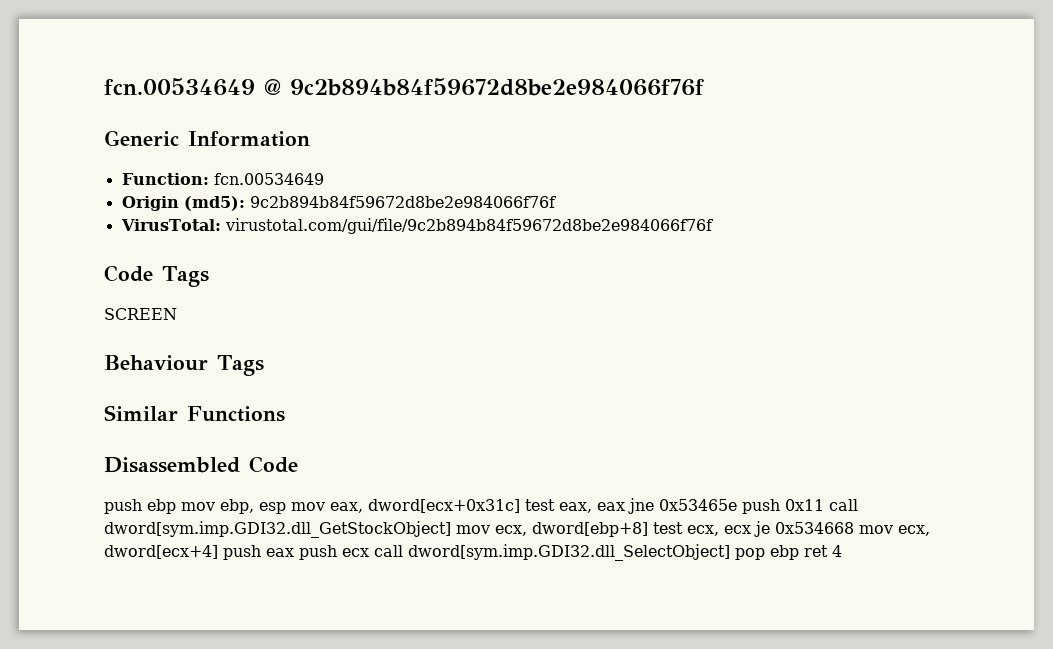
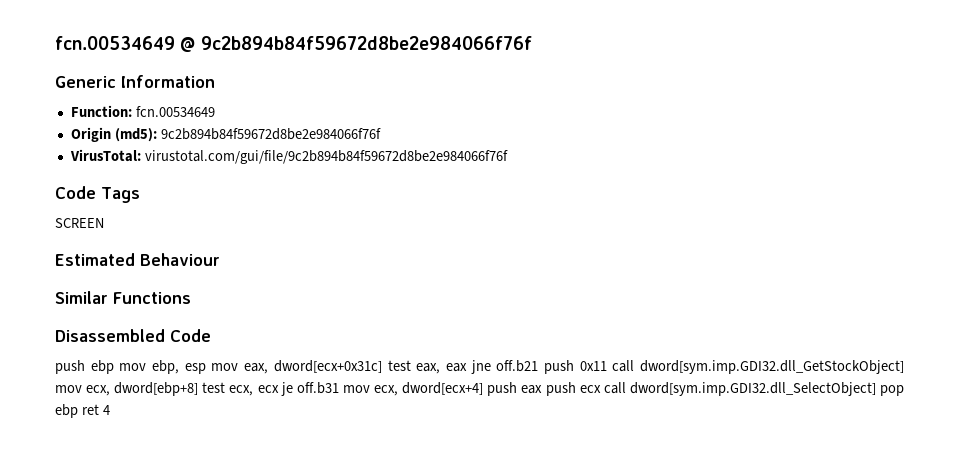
- Behaviour Tags
+ Estimated Behaviour
- push ebp mov ebp, esp mov eax, dword[ecx+0x31c] test eax, eax jne 0x53465e push 0x11 call dword[sym.imp.GDI32.dll_GetStockObject] mov ecx, dword[ebp+8] test ecx, ecx je 0x534668 mov ecx, dword[ecx+4] push eax push ecx call dword[sym.imp.GDI32.dll_SelectObject] pop ebp ret 4
+ push ebp mov ebp, esp mov eax, dword[ecx+0x31c] test eax, eax jne off.b21 push 0x11 call dword[sym.imp.GDI32.dll_GetStockObject] mov ecx, dword[ebp+8] test ecx, ecx je off.b31 mov ecx, dword[ecx+4] push eax push ecx call dword[sym.imp.GDI32.dll_SelectObject] pop ebp ret 4

